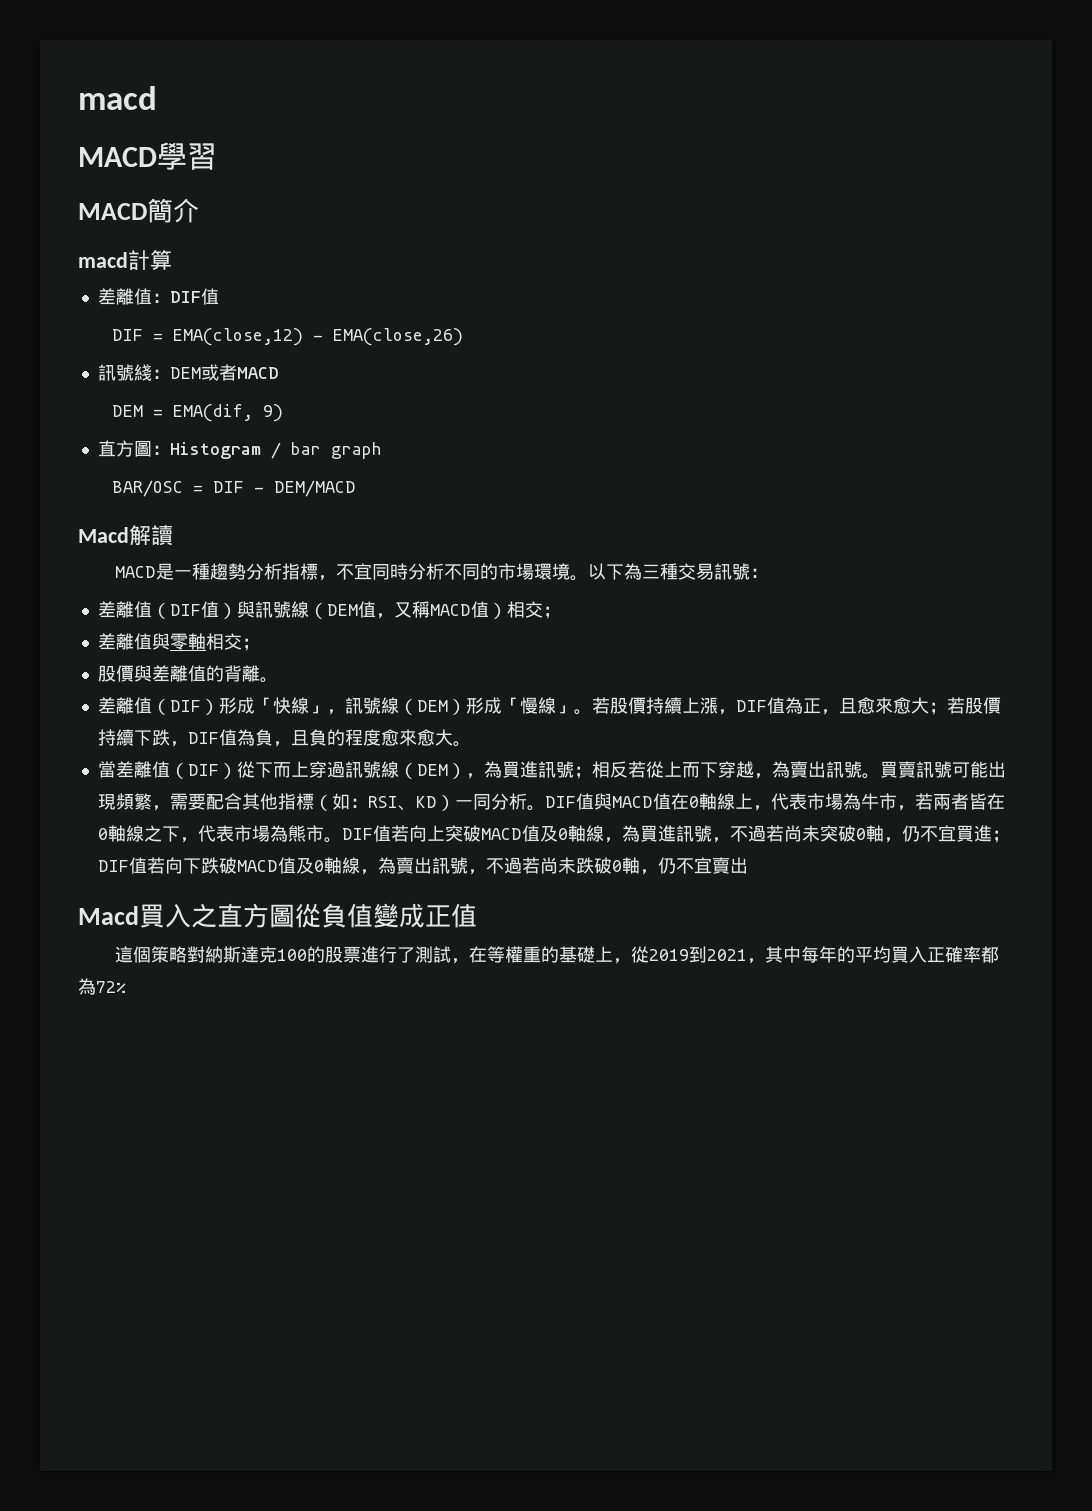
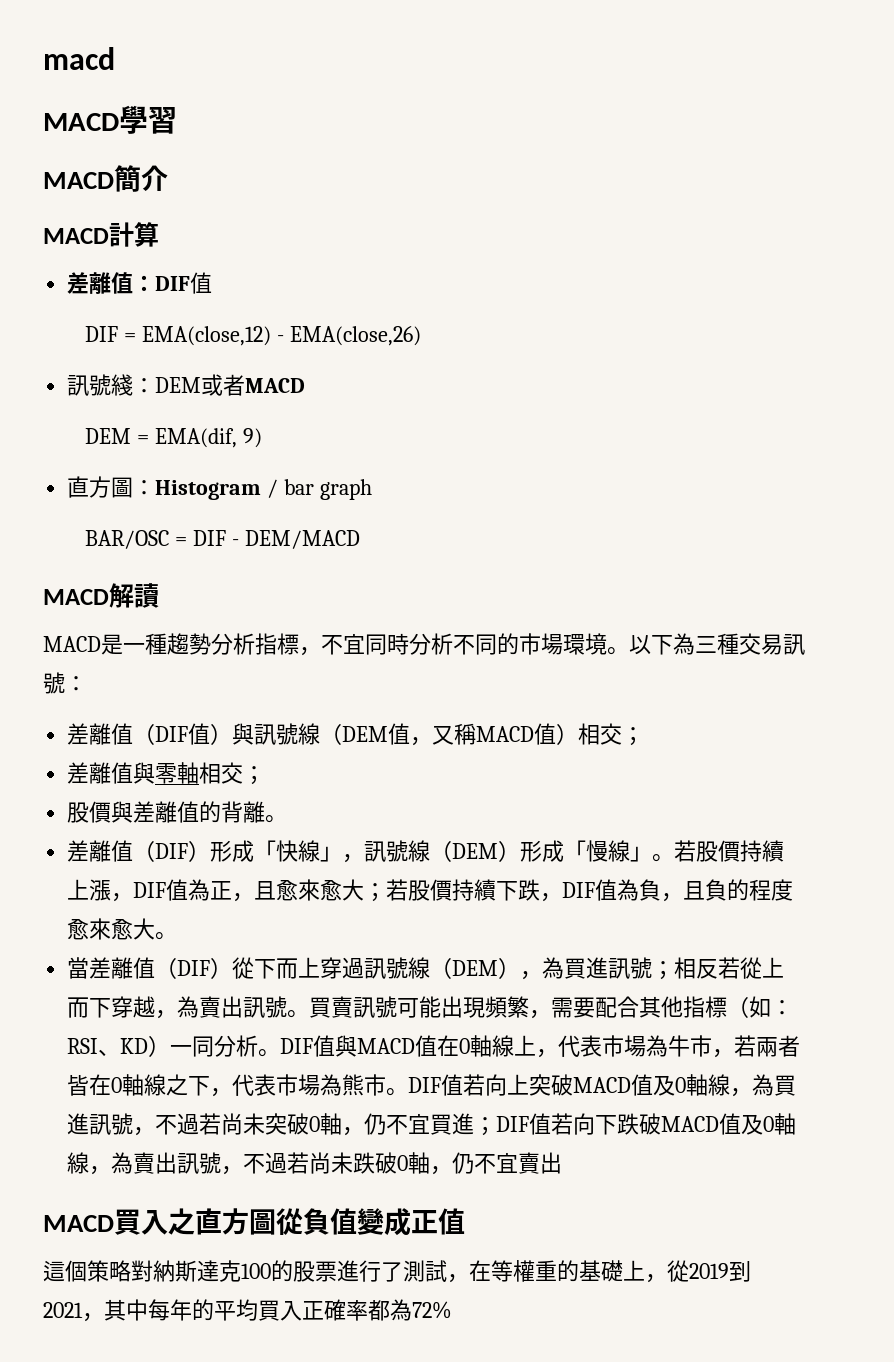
- macd計算
+ MACD計算
- Macd解讀
+ MACD解讀
- Macd買入之直方圖從負值變成正值
+ MACD買入之直方圖從負值變成正值

